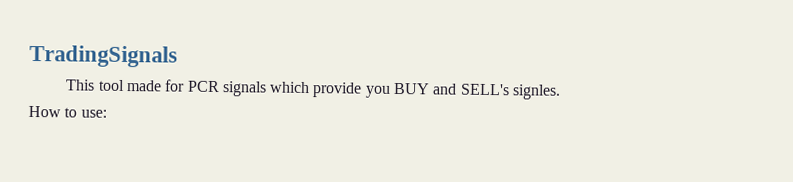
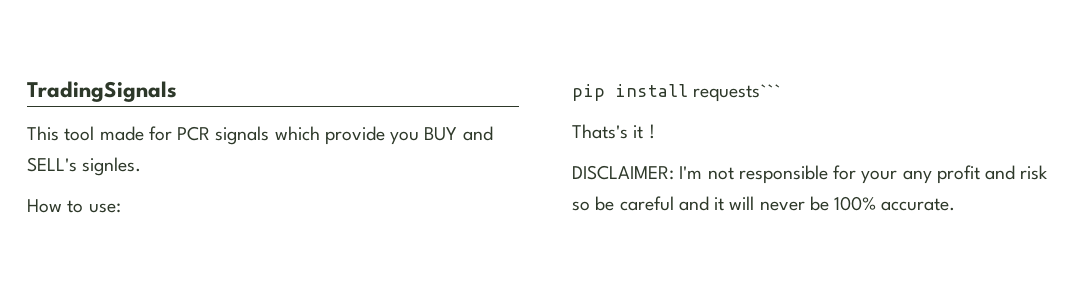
+ pip install requests```
+ Thats's it !
+ DISCLAIMER: I'm not responsible for your any profit and risk so be careful and it will never be 100% accurate.

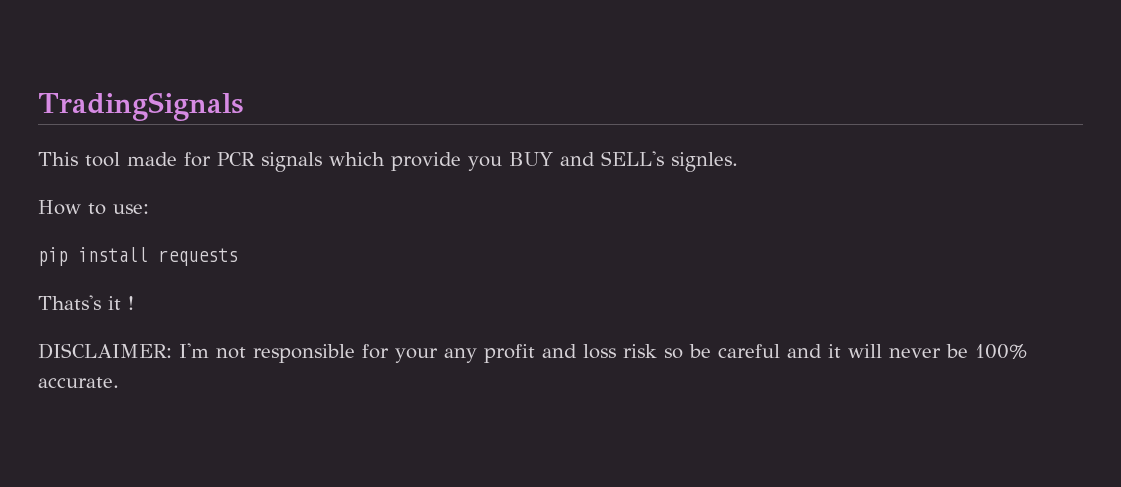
- pip install requests```
+ pip install requests
- DISCLAIMER: I'm not responsible for your any profit and risk so be careful and it will never be 100% accurate.
+ DISCLAIMER: I'm not responsible for your any profit and loss risk so be careful and it will never be 100% accurate.

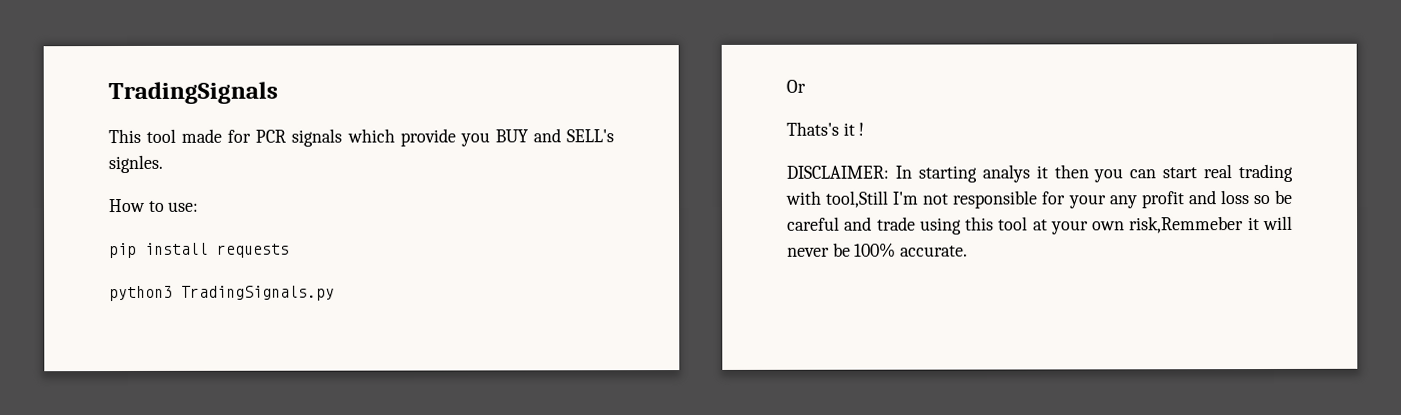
+ python3 TradingSignals.py
+ Or
- DISCLAIMER: I'm not responsible for your any profit and loss risk so be careful and it will never be 100% accurate.
+ DISCLAIMER: In starting analys it then you can start real trading with tool,Still I'm not responsible for your any profit and loss so be careful and trade using this tool at your own risk,Remmeber it will never be 100% accurate.

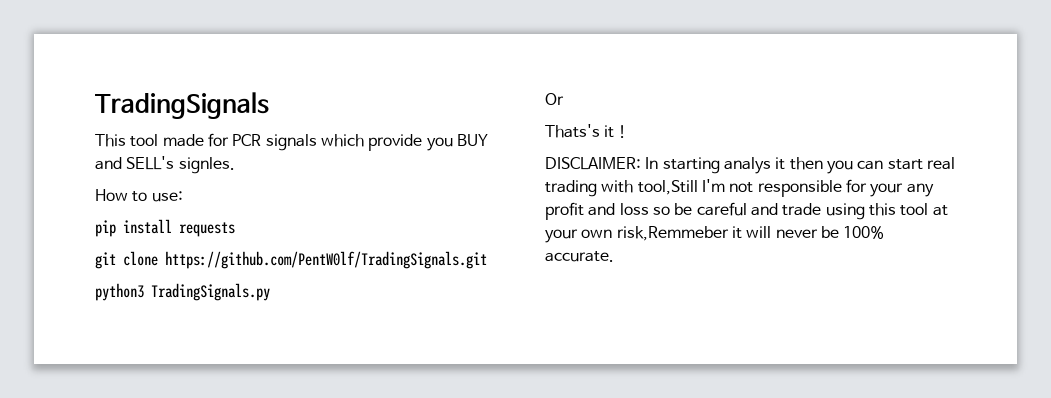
+ git clone https://github.com/PentW0lf/TradingSignals.git

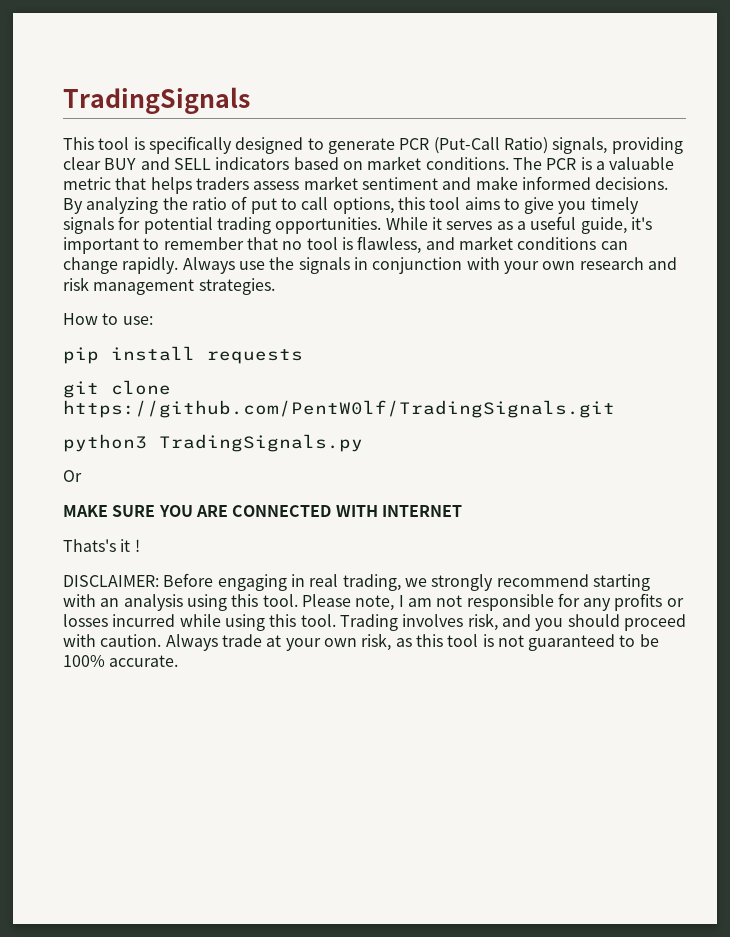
- This tool made for PCR signals which provide you BUY and SELL's signles.
+ This tool is specifically designed to generate PCR (Put-Call Ratio) signals, providing clear BUY and SELL indicators based on market conditions. The PCR is a valuable metric that helps traders assess market sentiment and make informed decisions. By analyzing the ratio of put to call options, this tool aims to give you timely signals for potential trading opportunities. While it serves as a useful guide, it's important to remember that no tool is flawless, and market conditions can change rapidly. Always use the signals in conjunction with your own research and risk management strategies.
+ MAKE SURE YOU ARE CONNECTED WITH INTERNET
  Thats's it !
- DISCLAIMER: In starting analys it then you can start real trading with tool,Still I'm not responsible for your any profit and loss so be careful and trade using this tool at your own risk,Remmeber it will never be 100% accurate.
+ DISCLAIMER: Before engaging in real trading, we strongly recommend starting with an analysis using this tool. Please note, I am not responsible for any profits or losses incurred while using this tool. Trading involves risk, and you should proceed with caution. Always trade at your own risk, as this tool is not guaranteed to be 100% accurate.

